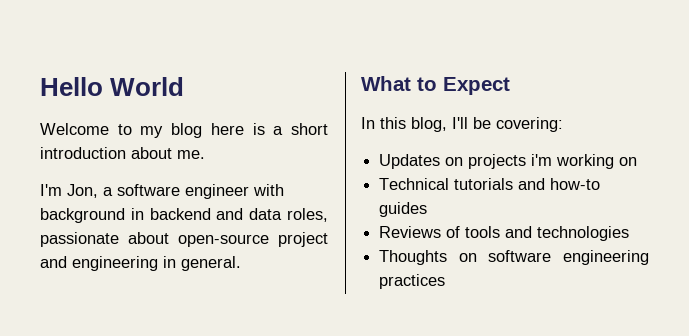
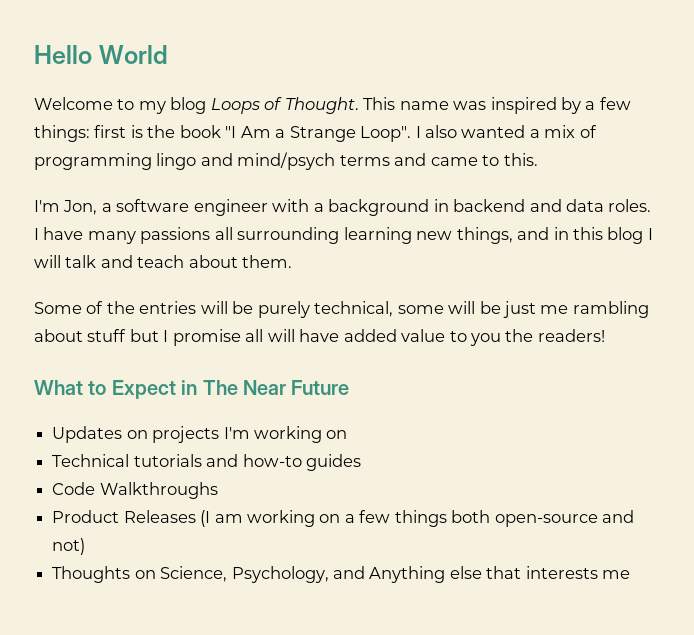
- Welcome to my blog here is a short introduction about me.
+ Welcome to my blog Loops of Thought. This name was inspired by a few things: first is the book "I Am a Strange Loop". I also wanted a mix of programming lingo and mind/psych terms and came to this.
- I'm Jon, a software engineer with background in backend and data roles, passionate about open-source project and engineering in general.
- What to Expect
- In this blog, I'll be covering:
+ I'm Jon, a software engineer with a background in backend and data roles. I have many passions all surrounding learning new things, and in this blog I will talk and teach about them.
+ Some of the entries will be purely technical, some will be just me rambling about stuff but I promise all will have added value to you the readers!
+ What to Expect in The Near Future
- Updates on projects i'm working on
+ Updates on projects I'm working on
- Reviews of tools and technologies
- Thoughts on software engineering practices
+ Code Walkthroughs
+ Product Releases (I am working on a few things both open-source and not)
+ Thoughts on Science, Psychology, and Anything else that interests me

